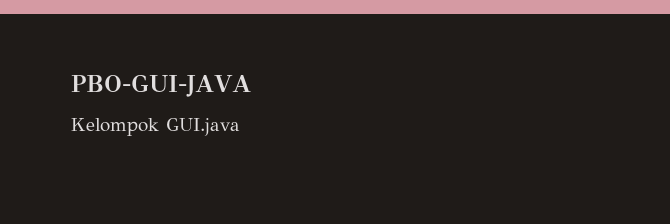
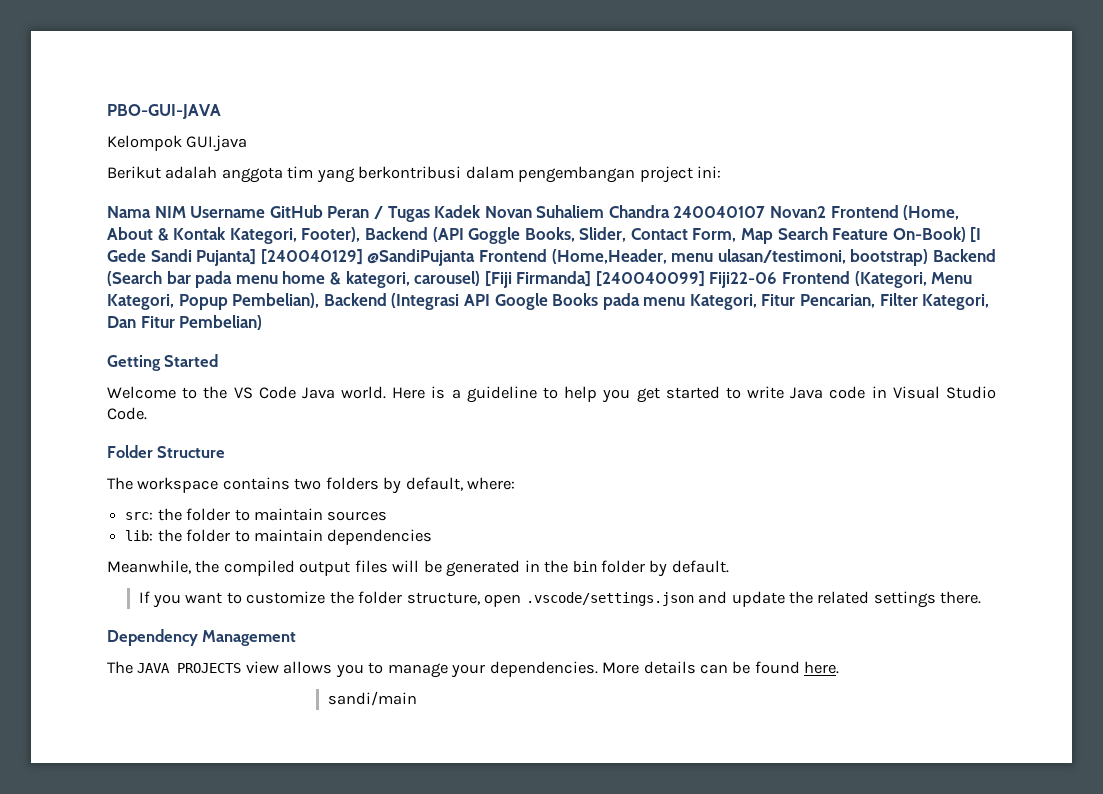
+ Berikut adalah anggota tim yang berkontribusi dalam pengembangan project ini:
+ Nama NIM Username GitHub Peran / Tugas Kadek Novan Suhaliem Chandra 240040107 Novan2 Frontend (Home, About & Kontak Kategori, Footer), Backend (API Goggle Books, Slider, Contact Form, Map Search Feature On-Book) [I Gede Sandi Pujanta] [240040129] @SandiPujanta Frontend (Home,Header, menu ulasan/testimoni, bootstrap) Backend (Search bar pada menu home & kategori, carousel) [Fiji Firmanda] [240040099] Fiji22-06 Frontend (Kategori, Menu Kategori, Popup Pembelian), Backend (Integrasi API Google Books pada menu Kategori, Fitur Pencarian, Filter Kategori, Dan Fitur Pembelian)
+ Getting Started
+ Welcome to the VS Code Java world. Here is a guideline to help you get started to write Java code in Visual Studio Code.
+ Folder Structure
+ The workspace contains two folders by default, where:
+ src: the folder to maintain sources
+ lib: the folder to maintain dependencies
+ Meanwhile, the compiled output files will be generated in the bin folder by default.
+ If you want to customize the folder structure, open .vscode/settings.json and update the related settings there.
+ Dependency Management
+ The JAVA PROJECTS view allows you to manage your dependencies. More details can be found here.
+ sandi/main

